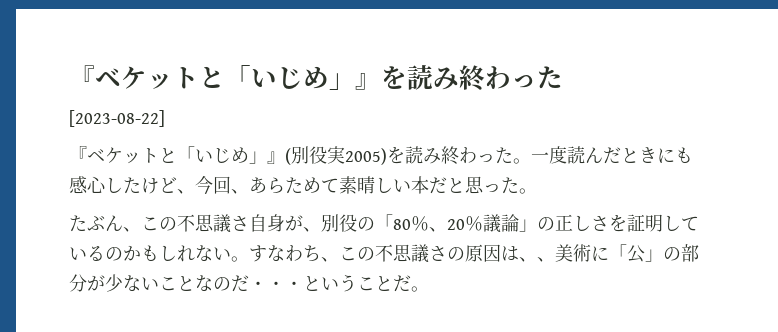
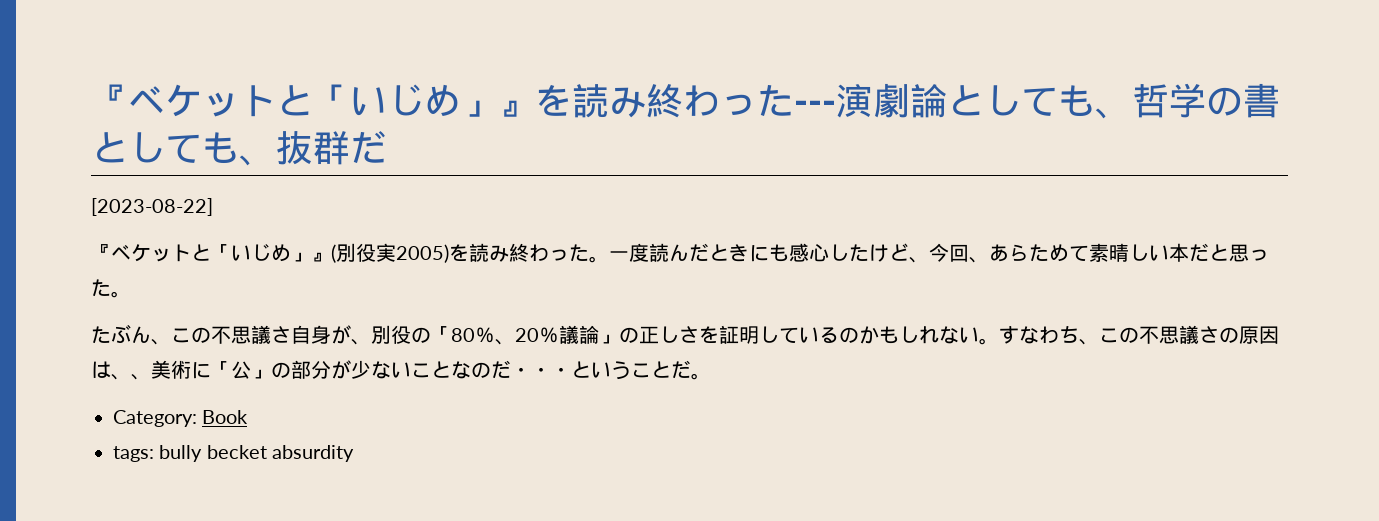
- 『ベケットと「いじめ」』を読み終わった
+ 『ベケットと「いじめ」』を読み終わった---演劇論としても、哲学の書としても、抜群だ
+ Category: Book
+ tags: bully becket absurdity

